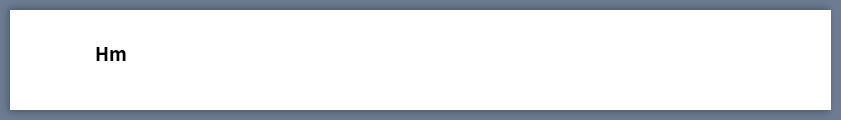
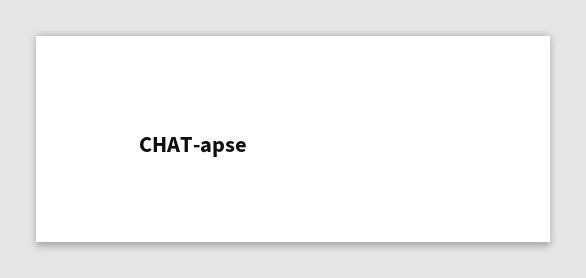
- Hm
+ CHAT-apse

